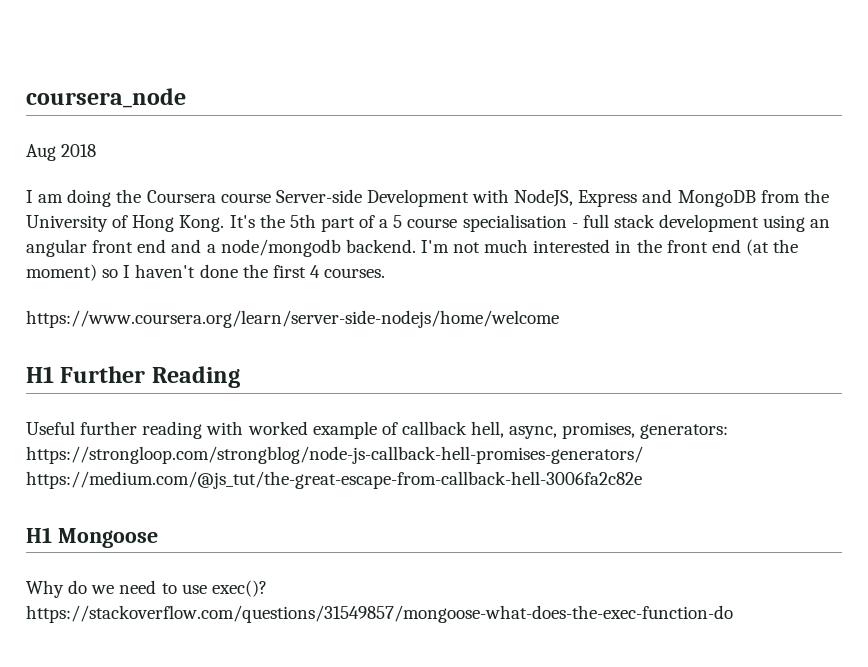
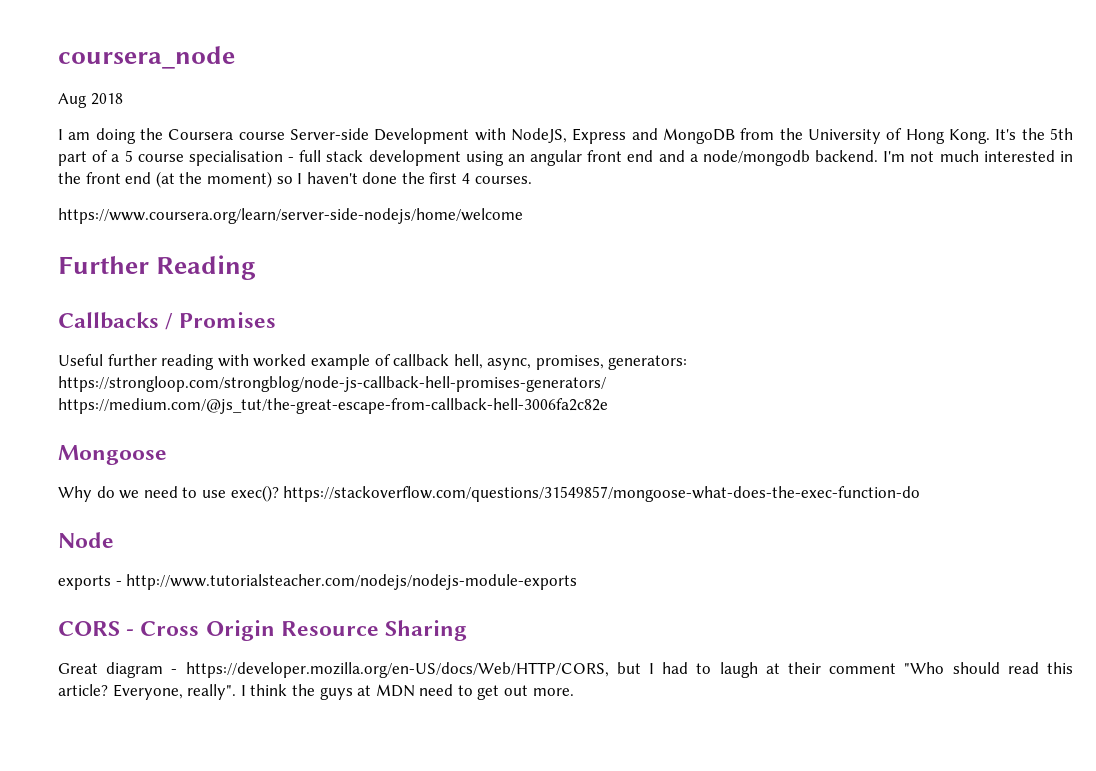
- H1 Further Reading
+ Further Reading
+ Callbacks / Promises
- H1 Mongoose
+ Mongoose
+ Node
+ exports - http://www.tutorialsteacher.com/nodejs/nodejs-module-exports
+ CORS - Cross Origin Resource Sharing
+ Great diagram - https://developer.mozilla.org/en-US/docs/Web/HTTP/CORS, but I had to laugh at their comment "Who should read this article? Everyone, really". I think the guys at MDN need to get out more.

